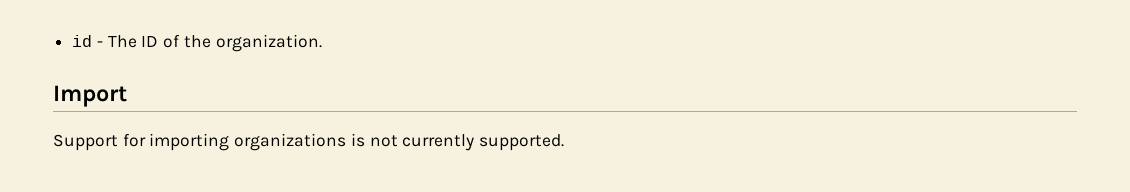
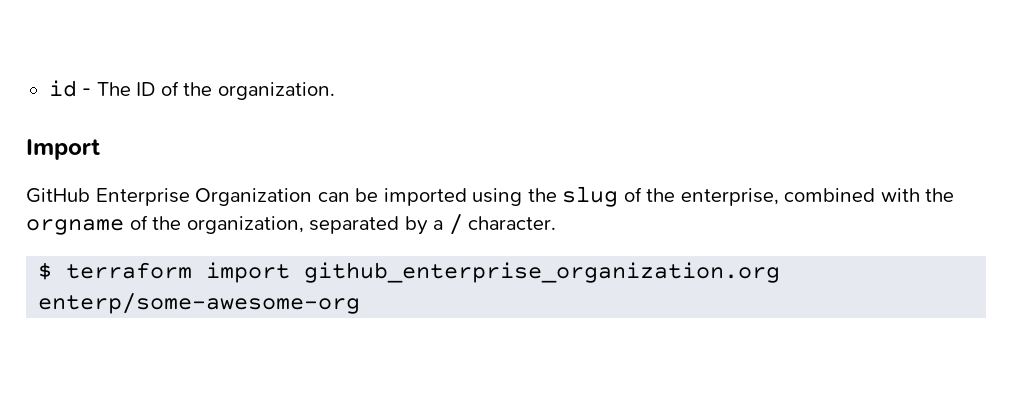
- Support for importing organizations is not currently supported.
+ GitHub Enterprise Organization can be imported using the slug of the enterprise, combined with the orgname of the organization, separated by a / character.
+ $ terraform import github_enterprise_organization.org enterp/some-awesome-org

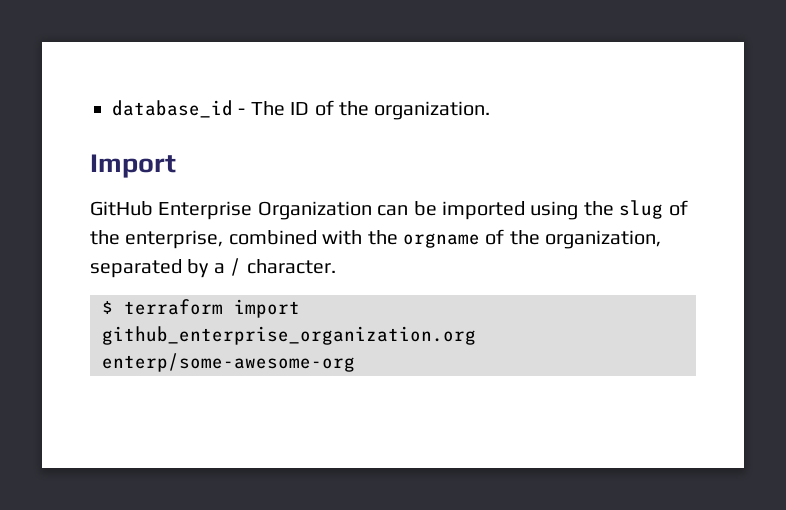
- id - The ID of the organization.
+ database_id - The ID of the organization.

